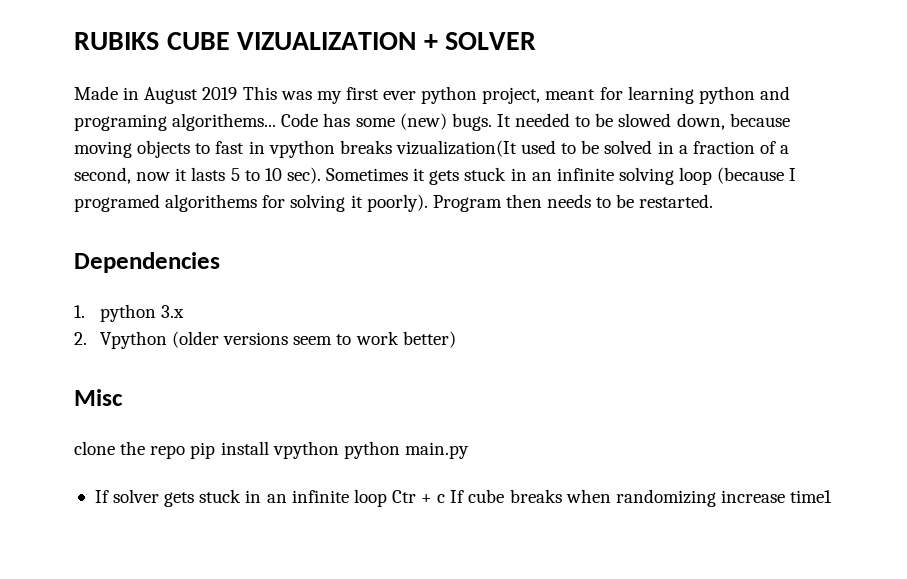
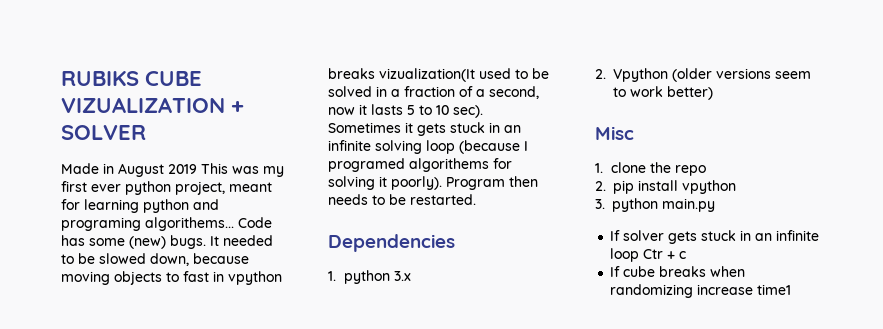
- clone the repo pip install vpython python main.py
+ 1. clone the repo
+ 2. pip install vpython
+ 3. python main.py
- If solver gets stuck in an infinite loop Ctr + c If cube breaks when randomizing increase time1
+ If solver gets stuck in an infinite loop Ctr + c
+ If cube breaks when randomizing increase time1

